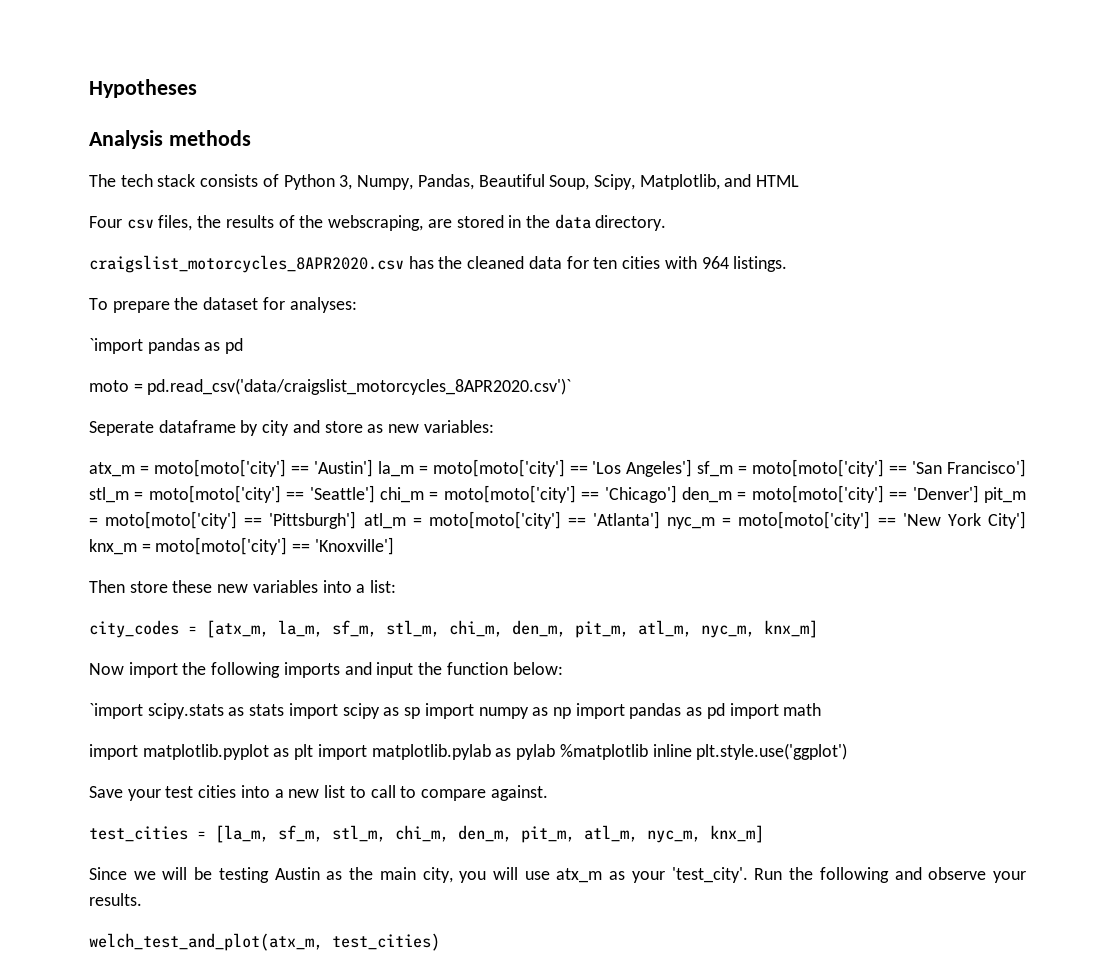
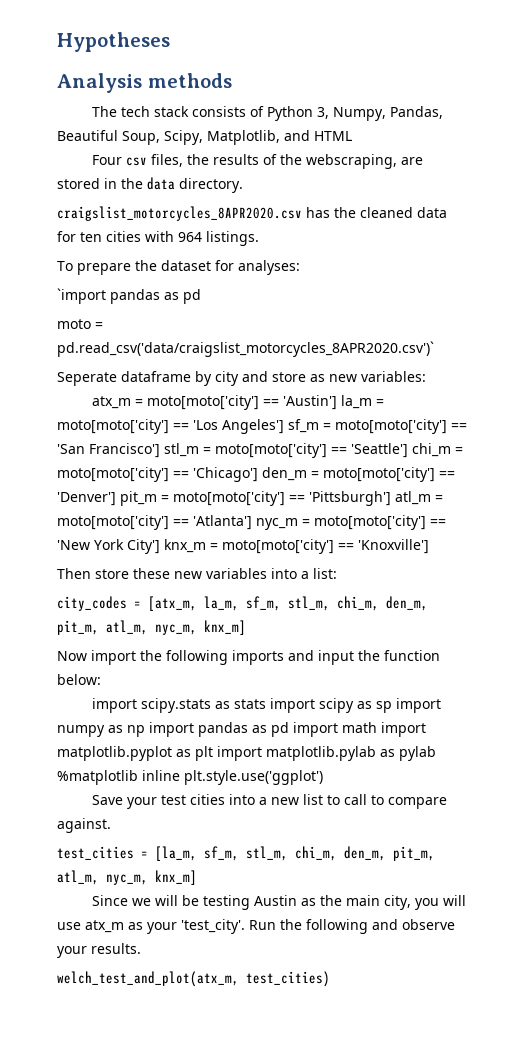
- `import scipy.stats as stats import scipy as sp import numpy as np import pandas as pd import math
- import matplotlib.pyplot as plt import matplotlib.pylab as pylab %matplotlib inline plt.style.use('ggplot')
+ import scipy.stats as stats import scipy as sp import numpy as np import pandas as pd import math import matplotlib.pyplot as plt import matplotlib.pylab as pylab %matplotlib inline plt.style.use('ggplot')

